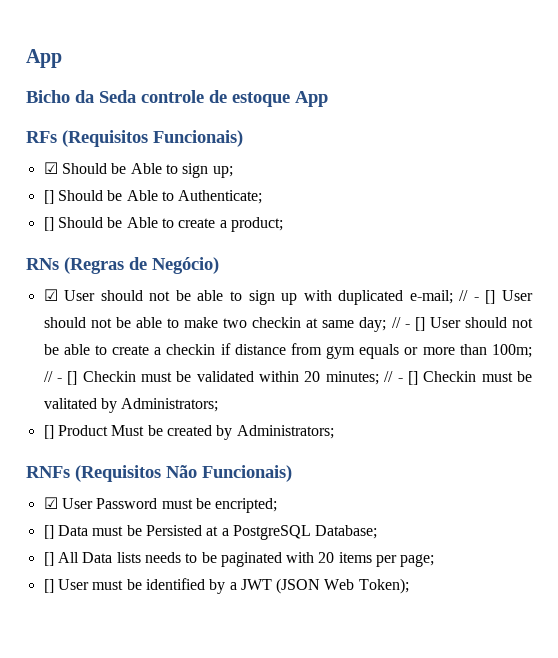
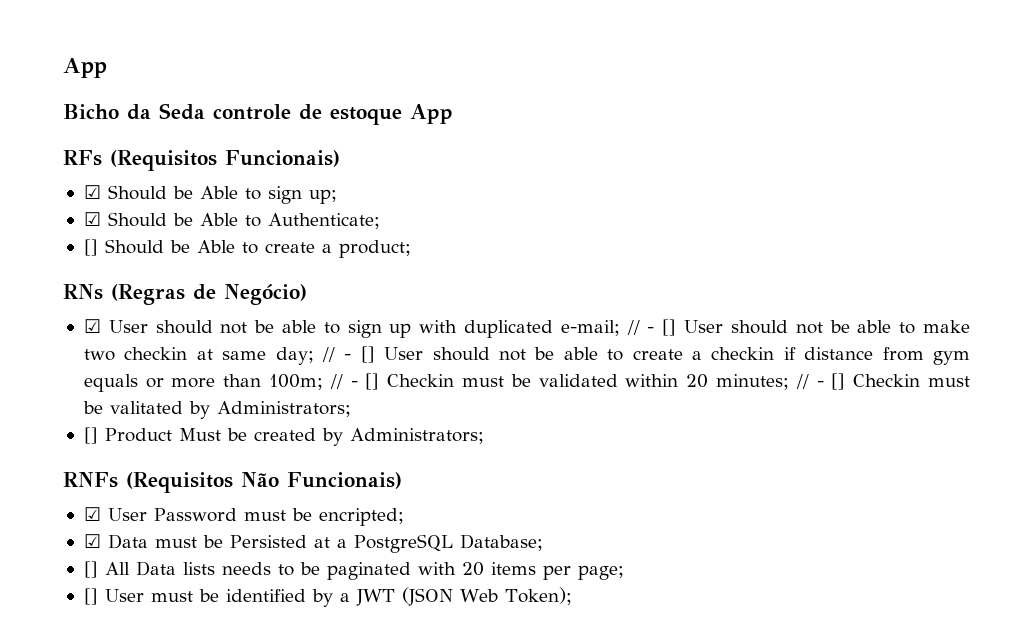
- [] Should be Able to Authenticate;
+ ☑ Should be Able to Authenticate;
- [] Data must be Persisted at a PostgreSQL Database;
+ ☑ Data must be Persisted at a PostgreSQL Database;

